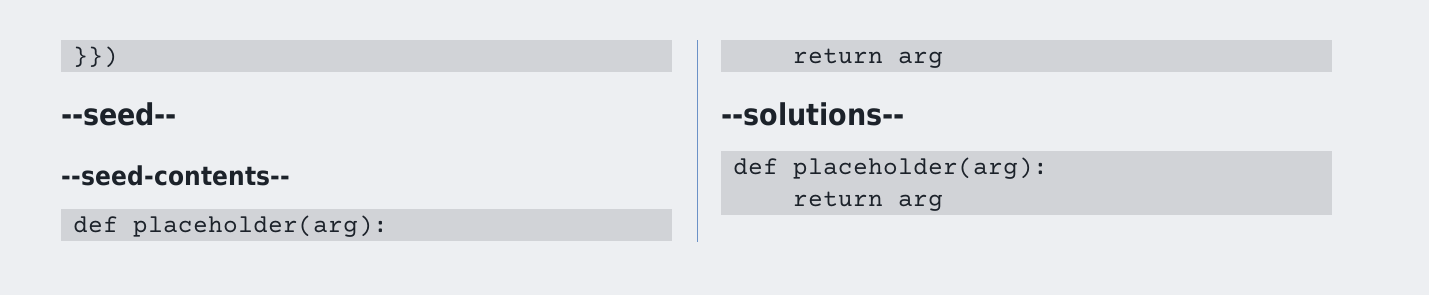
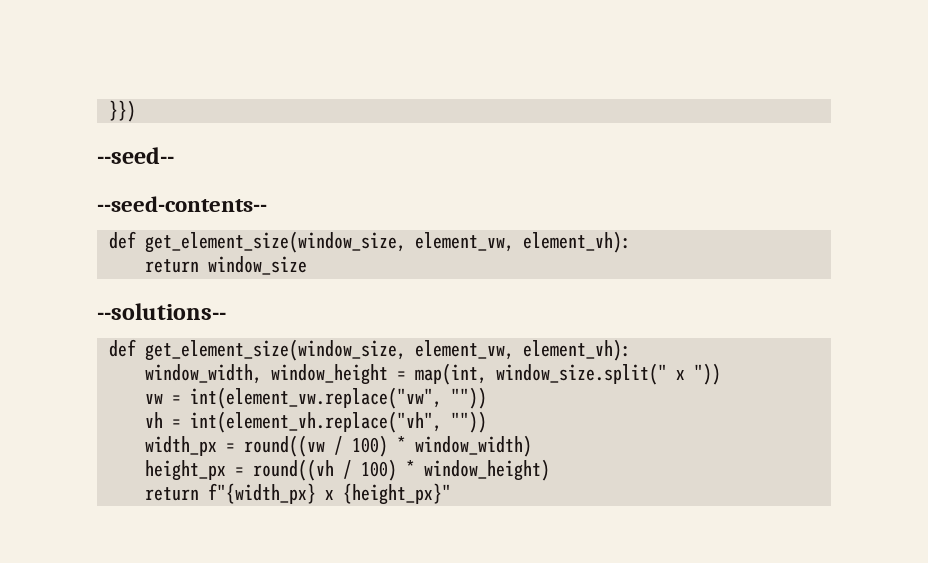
  --seed-contents--
- def placeholder(arg):
- return arg
+ def get_element_size(window_size, element_vw, element_vh):
+ return window_size
  --solutions--
- def placeholder(arg):
- return arg
+ def get_element_size(window_size, element_vw, element_vh):
+ window_width, window_height = map(int, window_size.split(" x "))
+ vw = int(element_vw.replace("vw", ""))
+ vh = int(element_vh.replace("vh", ""))
+ width_px = round((vw / 100) * window_width)
+ height_px = round((vh / 100) * window_height)
+ return f"{width_px} x {height_px}"

